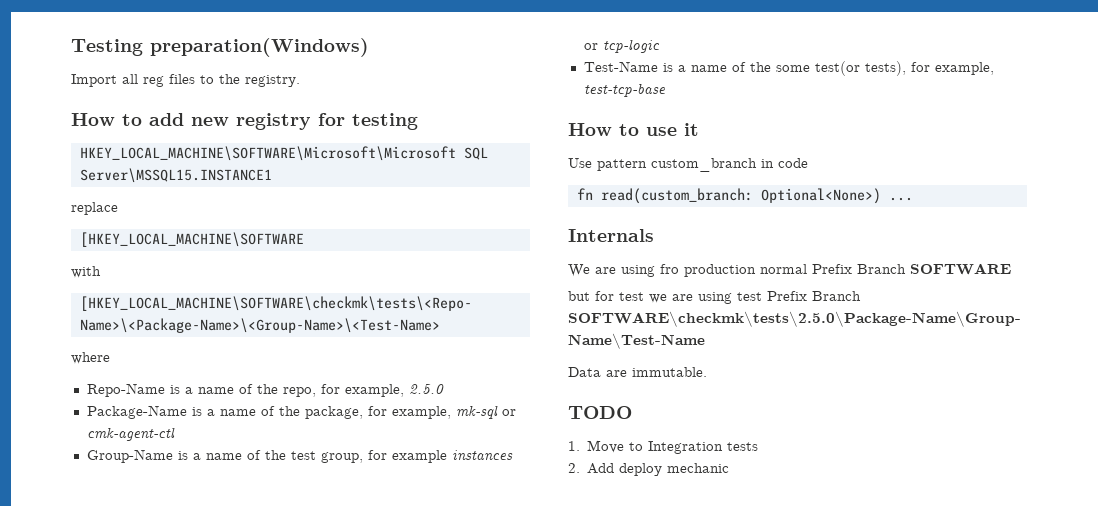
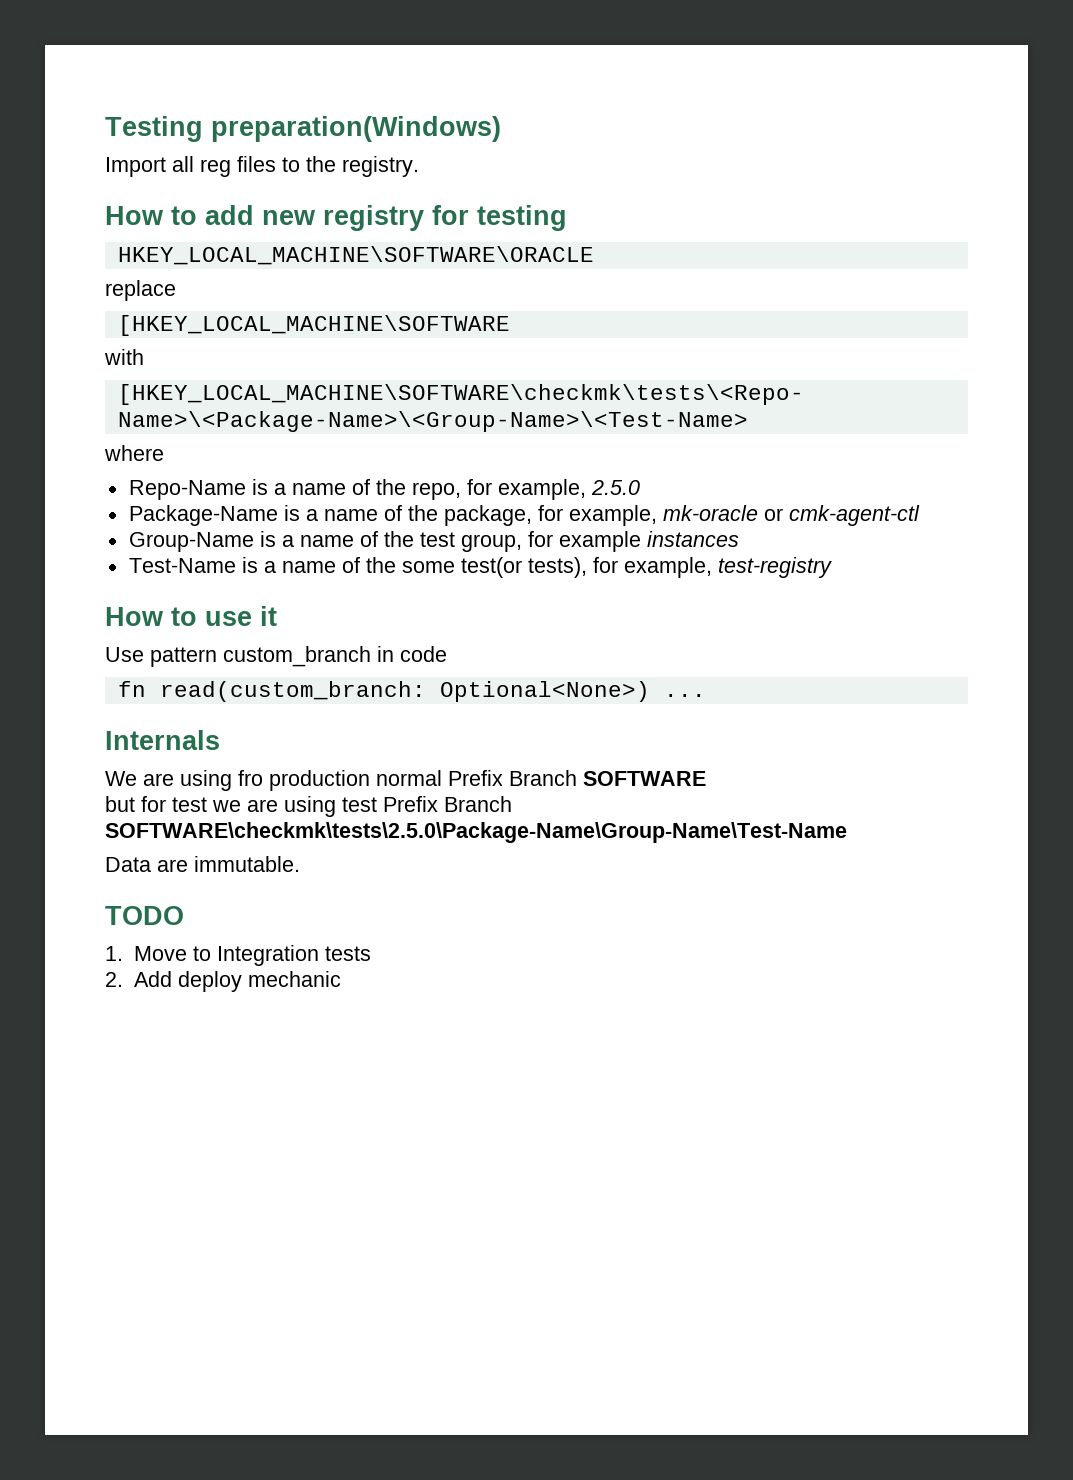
- HKEY_LOCAL_MACHINE\SOFTWARE\Microsoft\Microsoft SQL Server\MSSQL15.INSTANCE1
+ HKEY_LOCAL_MACHINE\SOFTWARE\ORACLE
- Package-Name is a name of the package, for example, mk-sql or cmk-agent-ctl
+ Package-Name is a name of the package, for example, mk-oracle or cmk-agent-ctl
- Group-Name is a name of the test group, for example instances or tcp-logic
+ Group-Name is a name of the test group, for example instances
- Test-Name is a name of the some test(or tests), for example, test-tcp-base
+ Test-Name is a name of the some test(or tests), for example, test-registry

